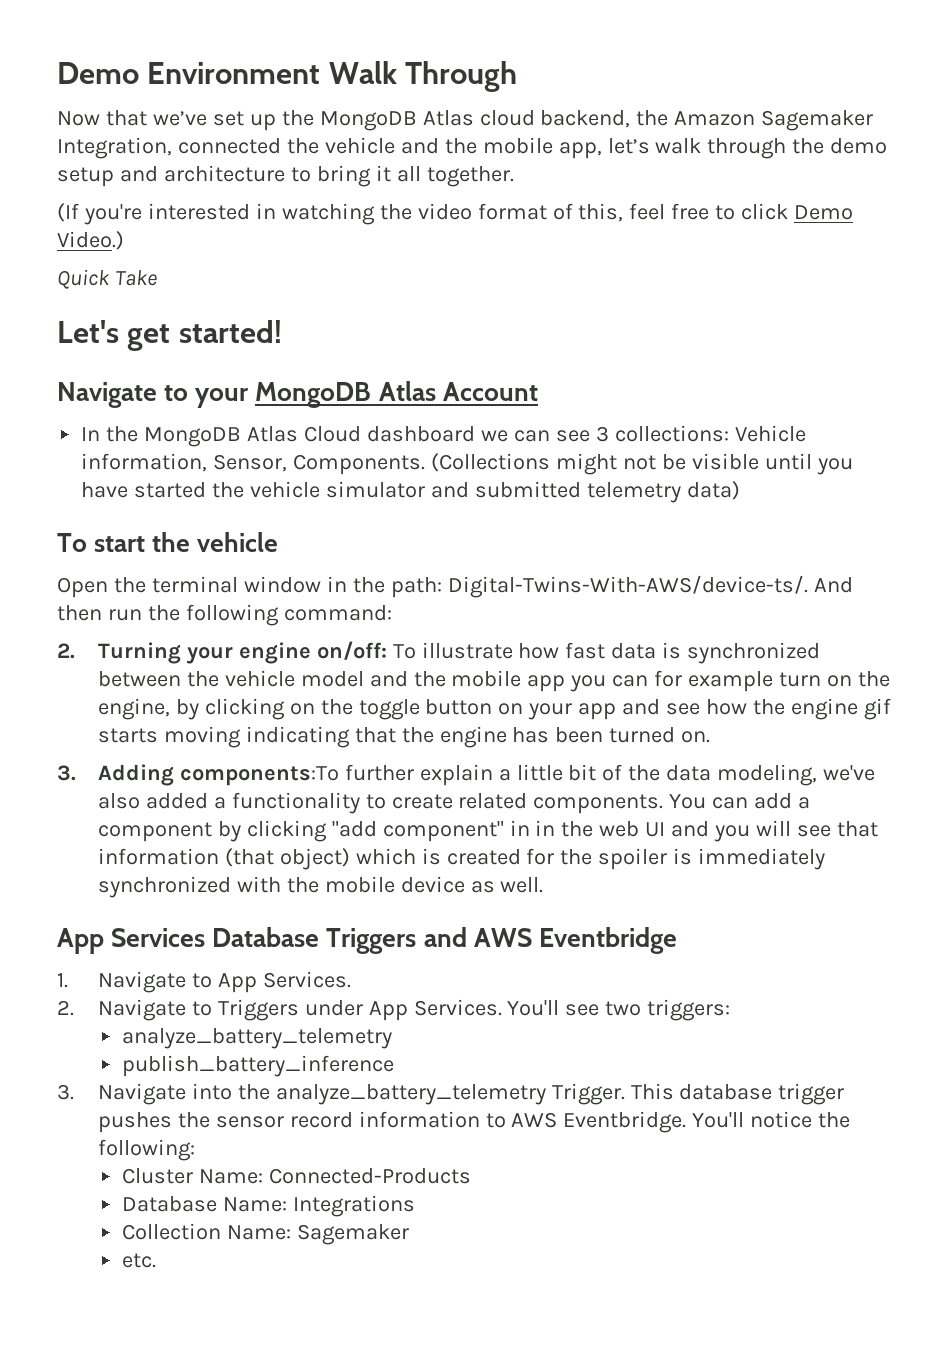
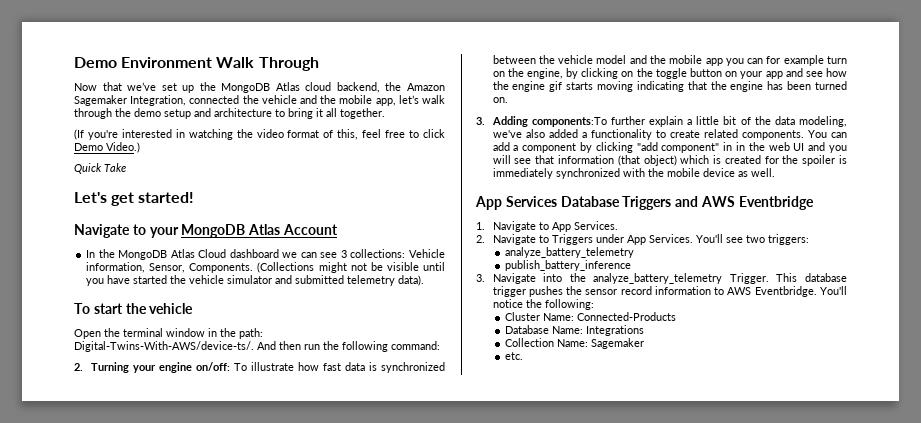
- (Collections might not be visible until you have started the vehicle simulator and submitted telemetry data)
+ (Collections might not be visible until you have started the vehicle simulator and submitted telemetry data).

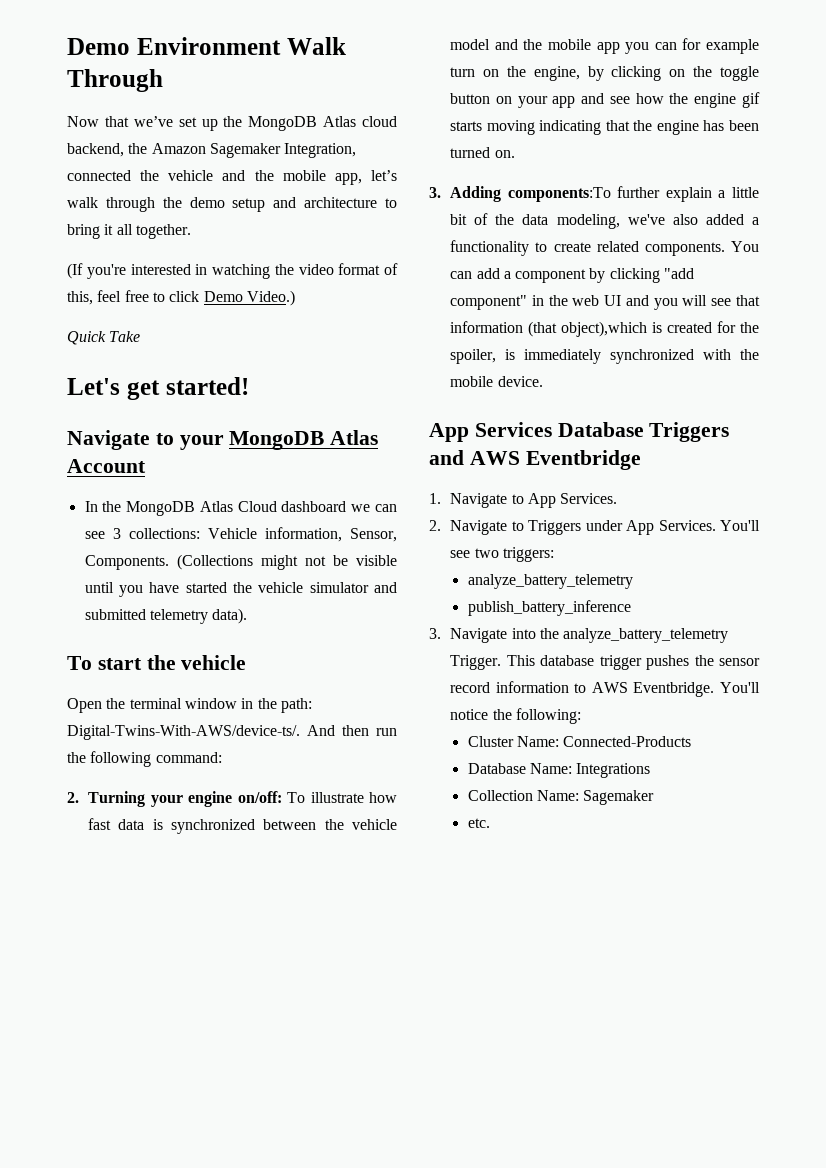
- You can add a component by clicking "add component" in in the web UI and you will see that information (that object) which is created for the spoiler is immediately synchronized with the mobile device as well.
+ You can add a component by clicking "add component" in the web UI and you will see that information (that object),which is created for the spoiler, is immediately synchronized with the mobile device.

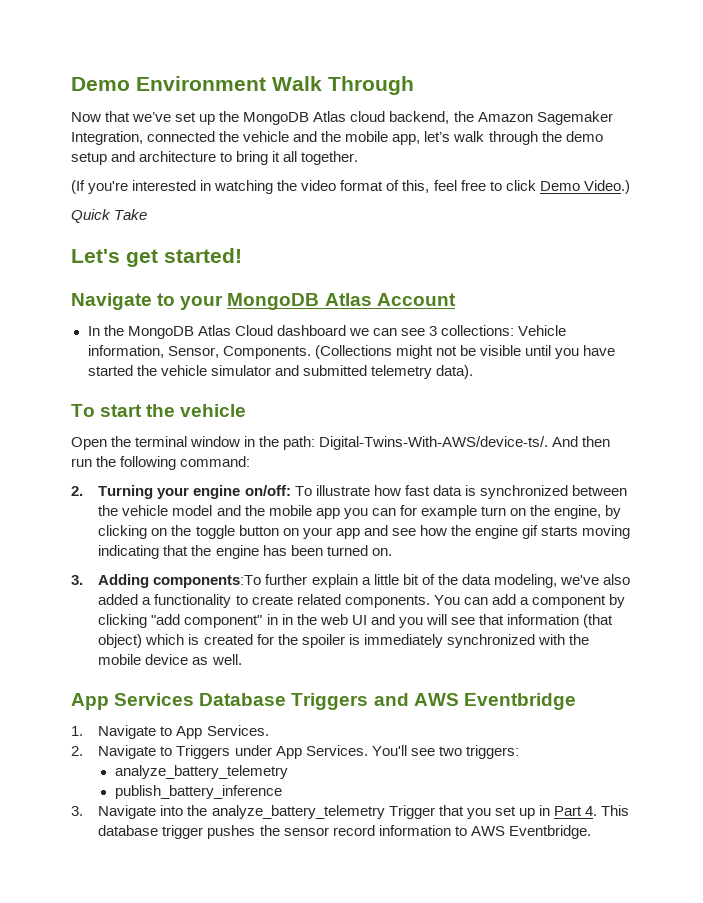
- You can add a component by clicking "add component" in the web UI and you will see that information (that object),which is created for the spoiler, is immediately synchronized with the mobile device.
+ You can add a component by clicking "add component" in in the web UI and you will see that information (that object) which is created for the spoiler is immediately synchronized with the mobile device as well.
- 3. Navigate into the analyze_battery_telemetry Trigger. This database trigger pushes the sensor record information to AWS Eventbridge. You'll notice the following:
- Cluster Name: Connected-Products
- Database Name: Integrations
- Collection Name: Sagemaker
- etc.
+ 3. Navigate into the analyze_battery_telemetry Trigger that you set up in Part 4. This database trigger pushes the sensor record information to AWS Eventbridge.

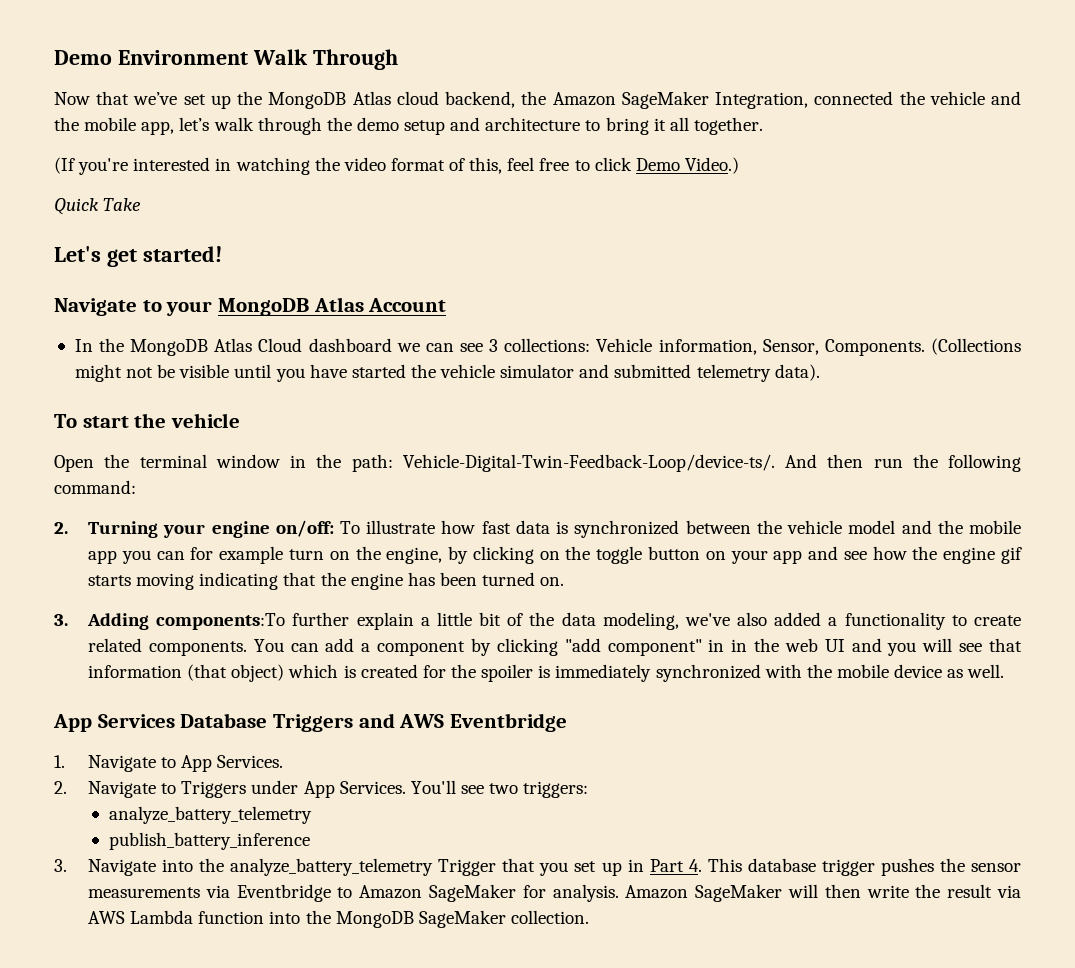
- Now that we’ve set up the MongoDB Atlas cloud backend, the Amazon Sagemaker Integration, connected the vehicle and the mobile app, let’s walk through the demo setup and architecture to bring it all together.
+ Now that we’ve set up the MongoDB Atlas cloud backend, the Amazon SageMaker Integration, connected the vehicle and the mobile app, let’s walk through the demo setup and architecture to bring it all together.
- Open the terminal window in the path: Digital-Twins-With-AWS/device-ts/.
+ Open the terminal window in the path: Vehicle-Digital-Twin-Feedback-Loop/device-ts/.
- 3. Navigate into the analyze_battery_telemetry Trigger that you set up in Part 4. This database trigger pushes the sensor record information to AWS Eventbridge.
+ 3. Navigate into the analyze_battery_telemetry Trigger that you set up in Part 4. This database trigger pushes the sensor measurements via Eventbridge to Amazon SageMaker for analysis. Amazon SageMaker will then write the result via AWS Lambda function into the MongoDB SageMaker collection.

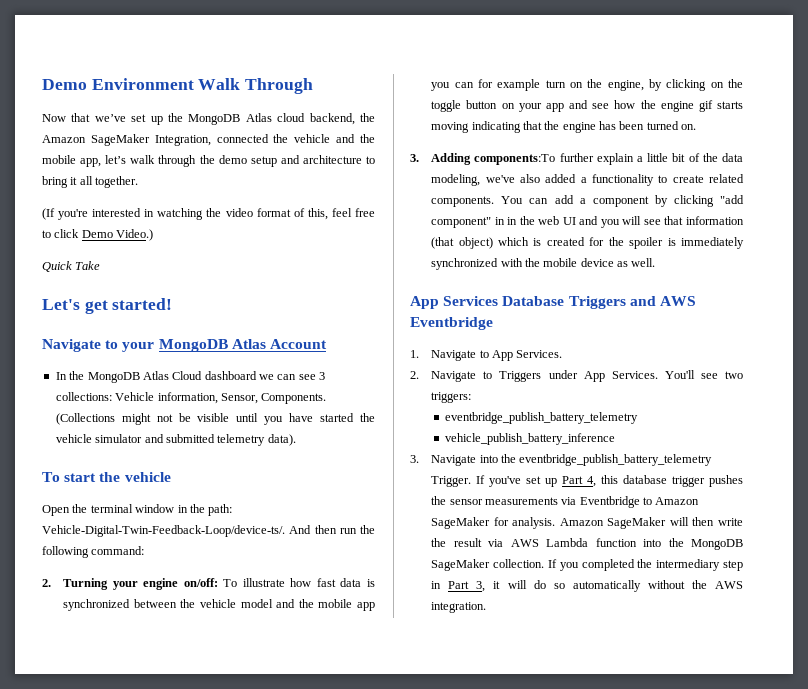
  You'll see two triggers:
- analyze_battery_telemetry
- publish_battery_inference
+ eventbridge_publish_battery_telemetry
+ vehicle_publish_battery_inference
- 3. Navigate into the analyze_battery_telemetry Trigger that you set up in Part 4. This database trigger pushes the sensor measurements via Eventbridge to Amazon SageMaker for analysis.
+ 3. Navigate into the eventbridge_publish_battery_telemetry Trigger. If you've set up Part 4, this database trigger pushes the sensor measurements via Eventbridge to Amazon SageMaker for analysis.
+ If you completed the intermediary step in Part 3, it will do so automatically without the AWS integration.

